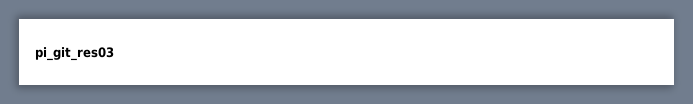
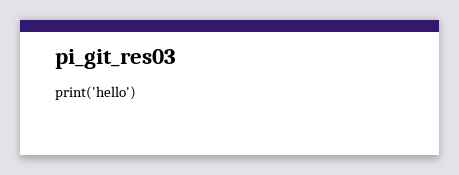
+ print('hello')

